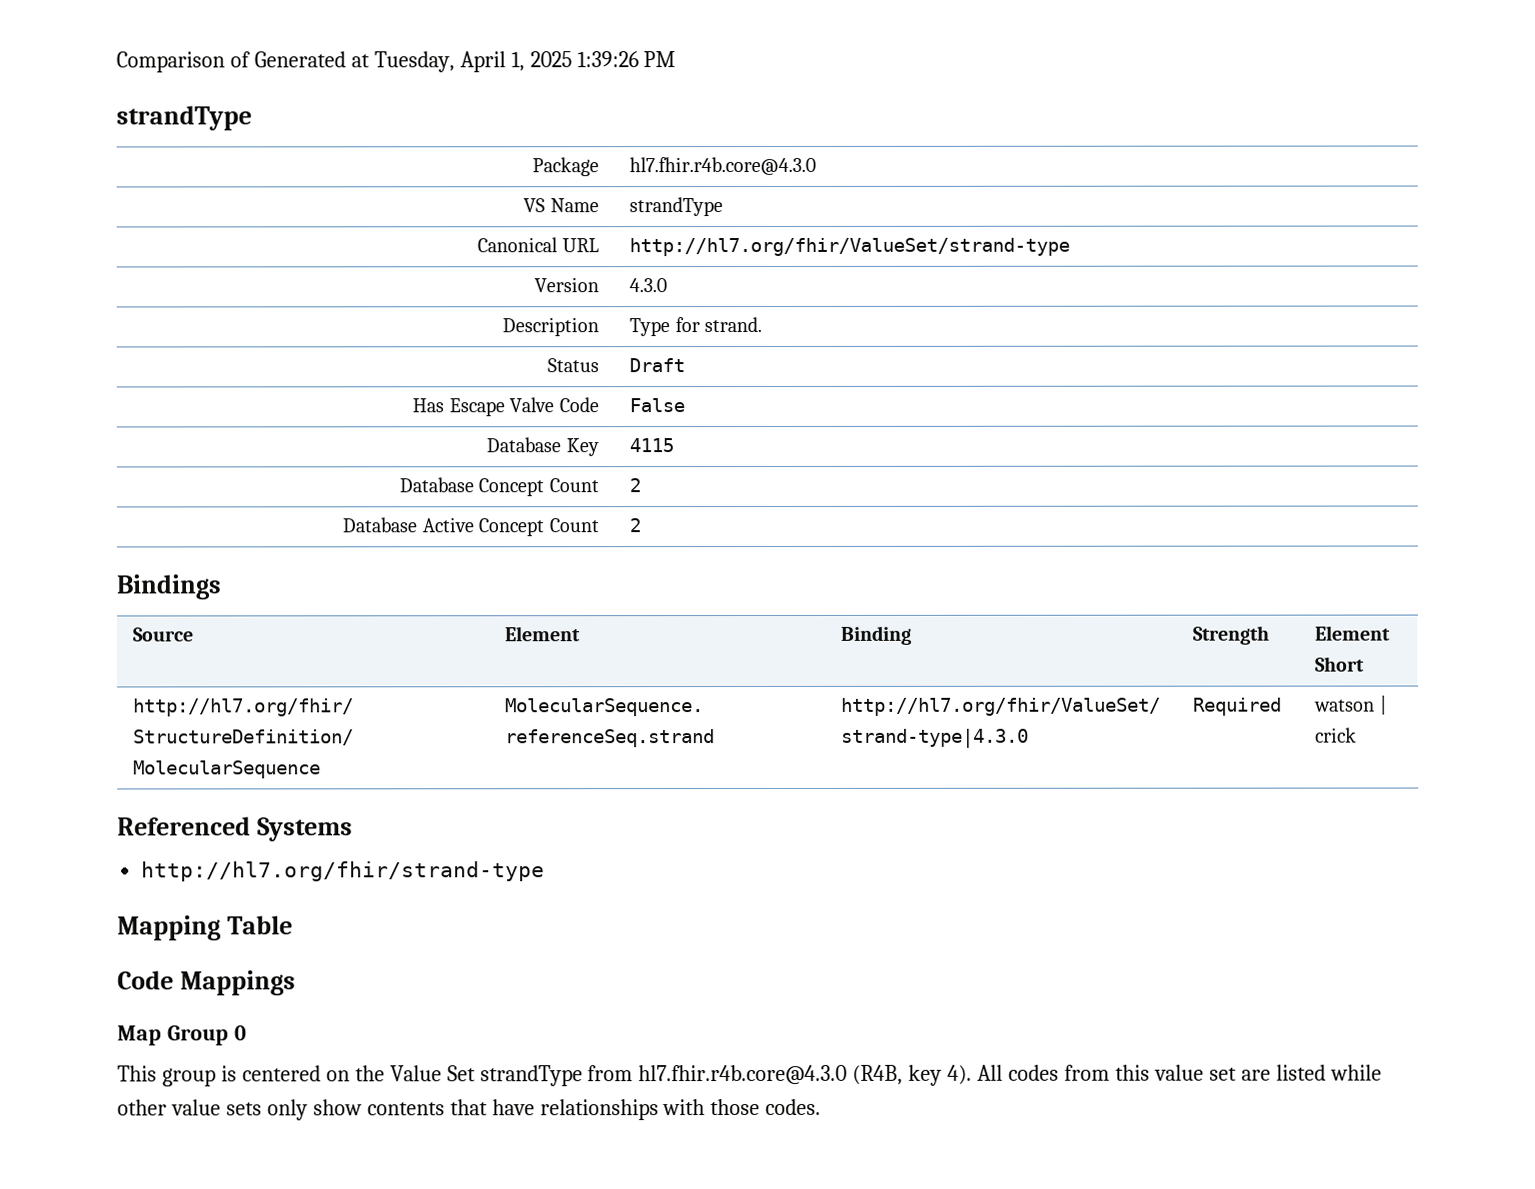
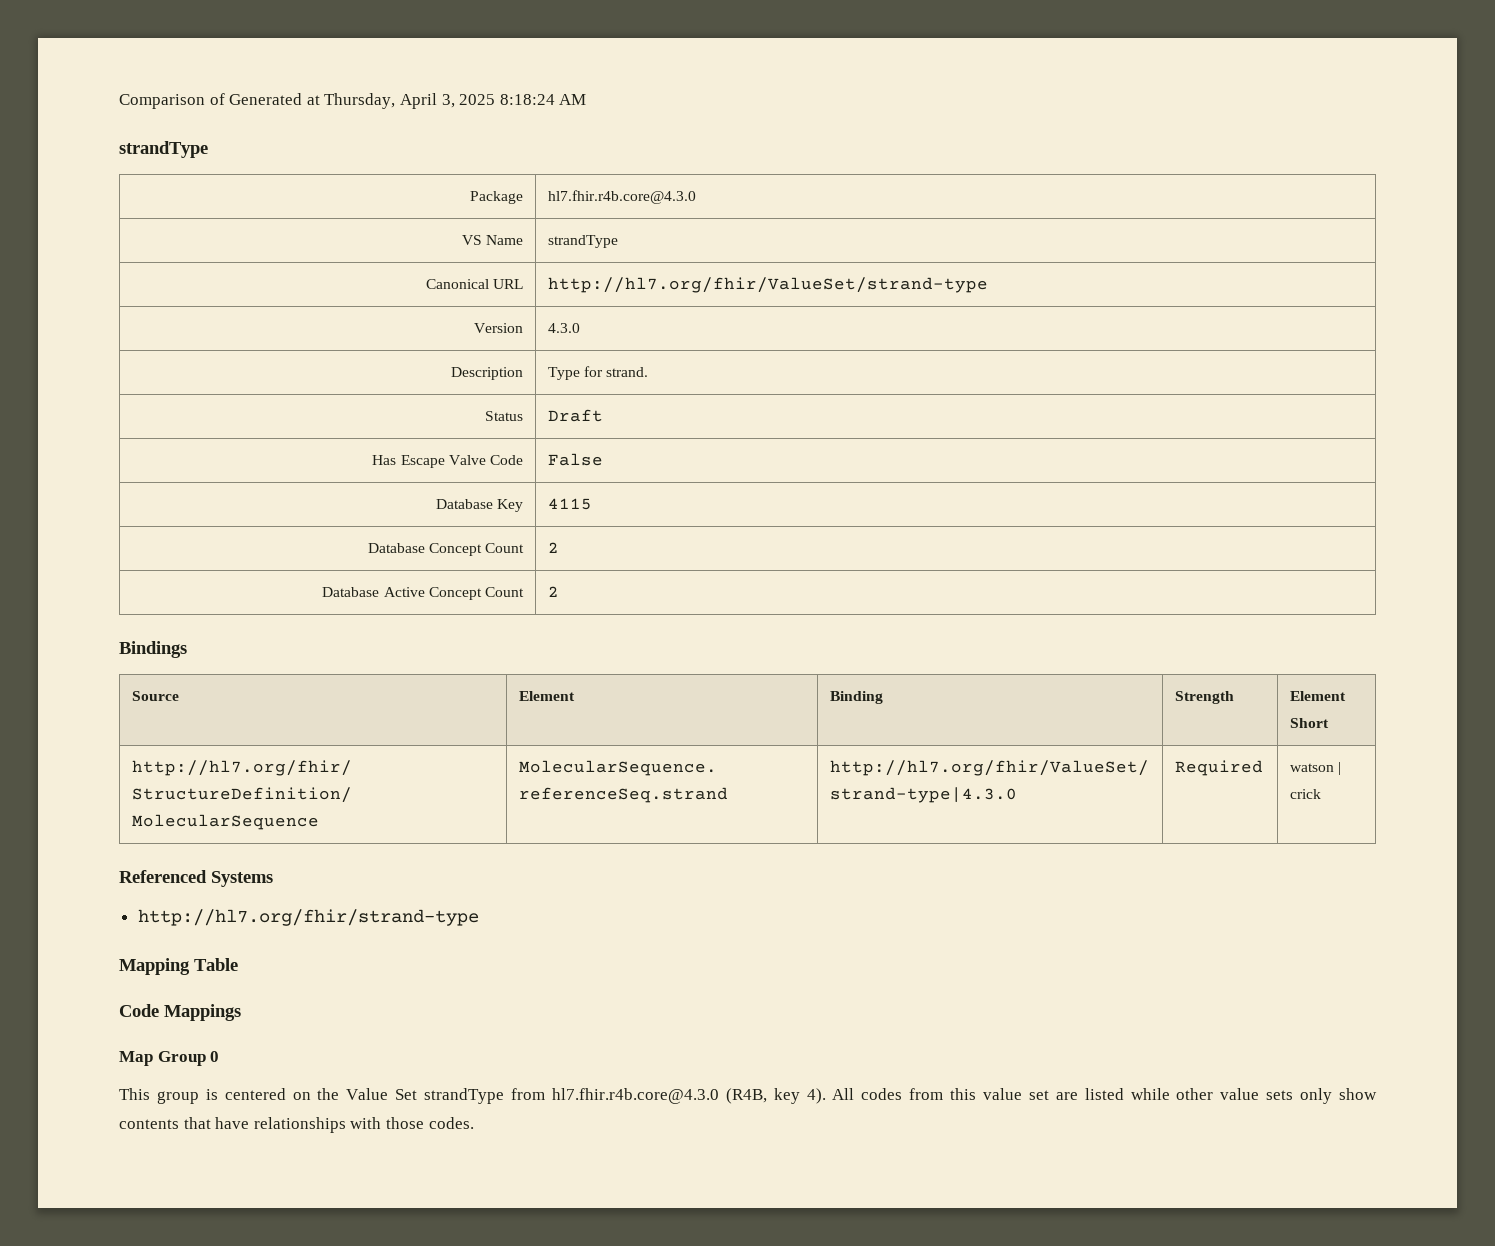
- Comparison of Generated at Tuesday, April 1, 2025 1:39:26 PM
+ Comparison of Generated at Thursday, April 3, 2025 8:18:24 AM

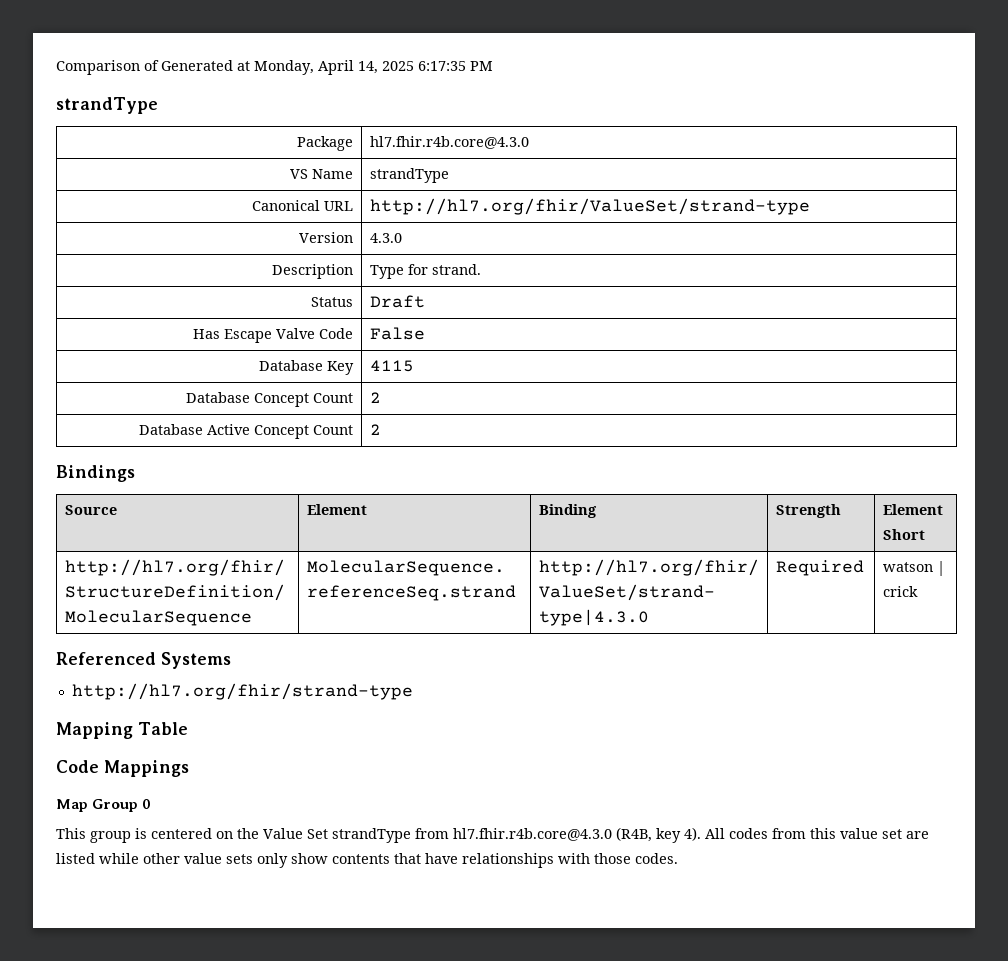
- Comparison of Generated at Thursday, April 3, 2025 8:18:24 AM
+ Comparison of Generated at Monday, April 14, 2025 6:17:35 PM

